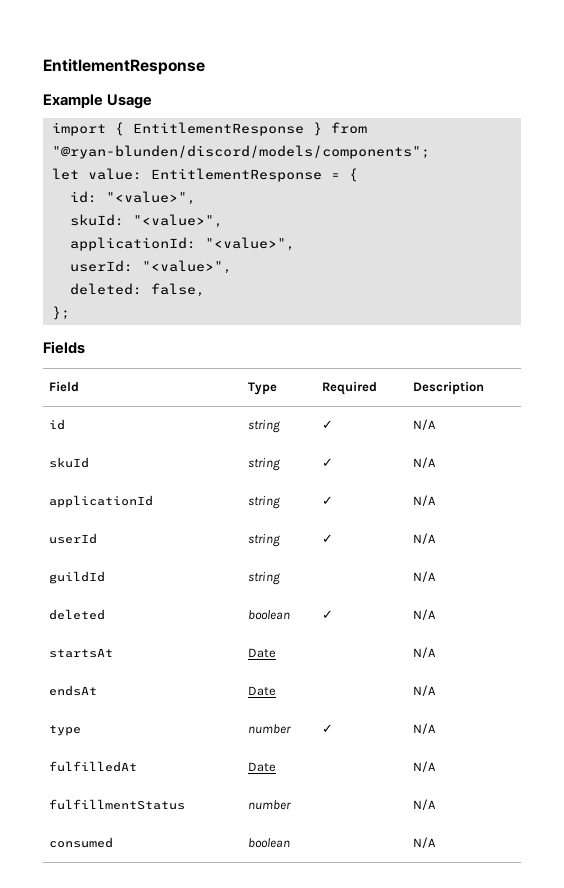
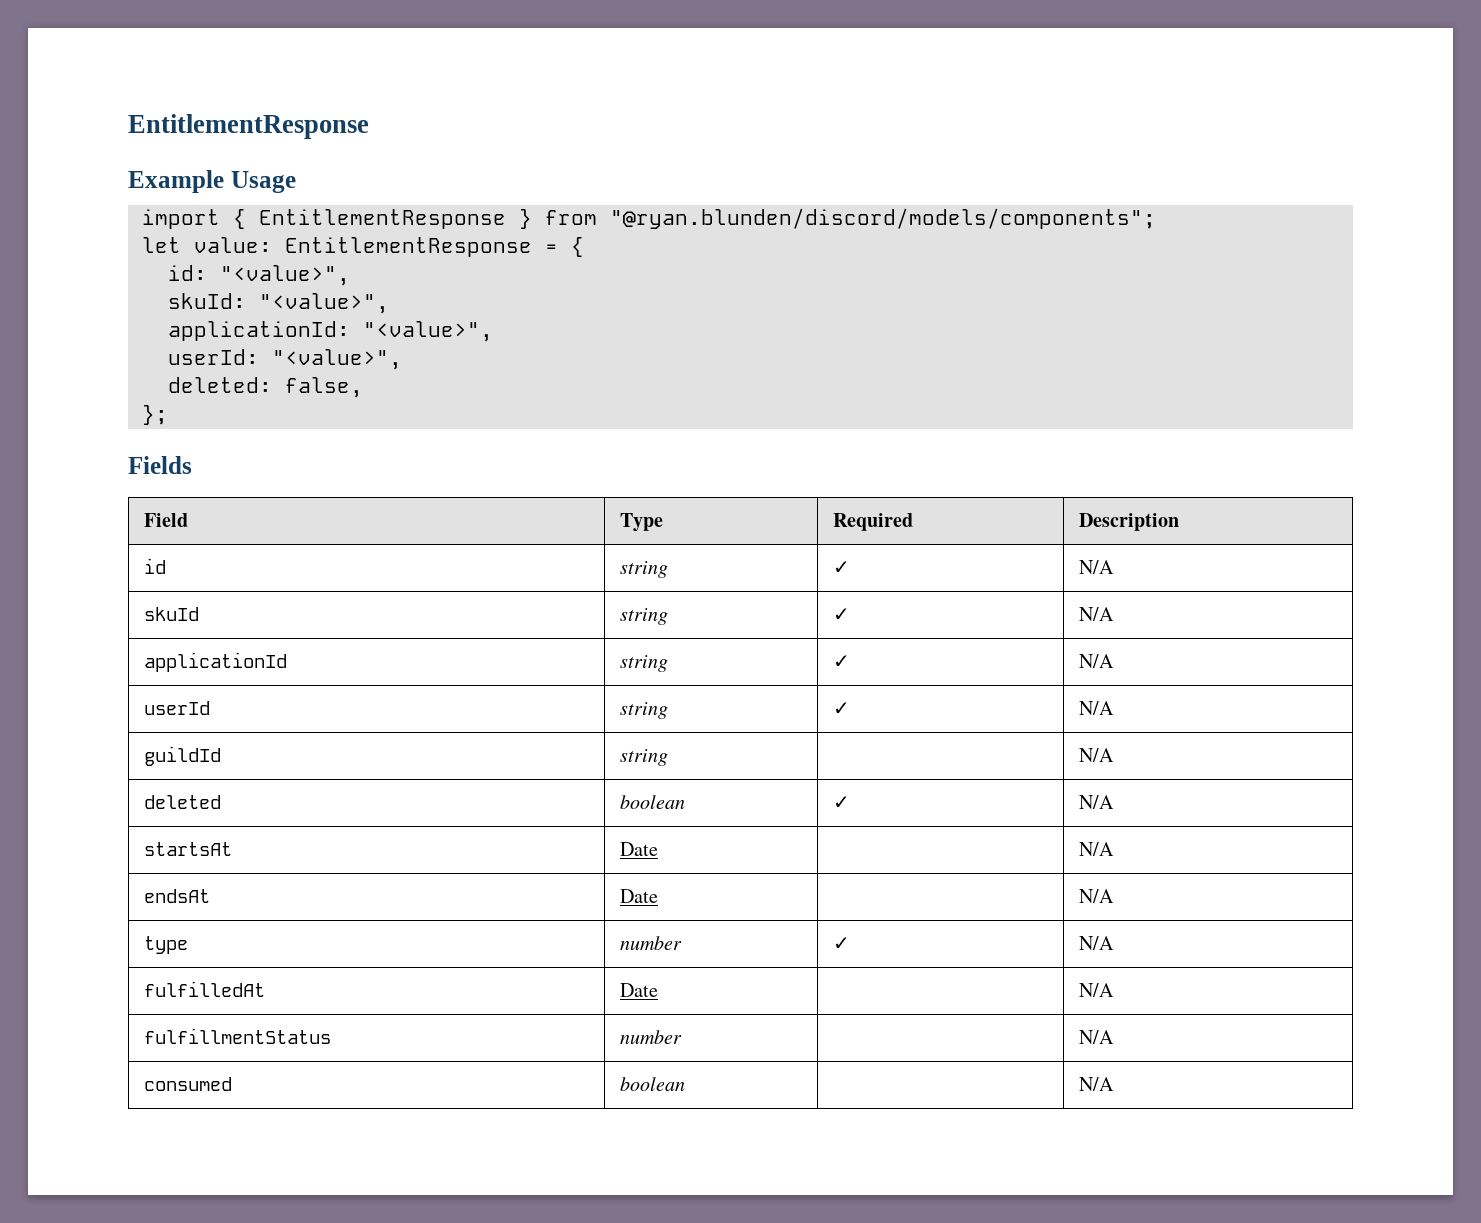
- import { EntitlementResponse } from "@ryan-blunden/discord/models/components";
+ import { EntitlementResponse } from "@ryan.blunden/discord/models/components";

